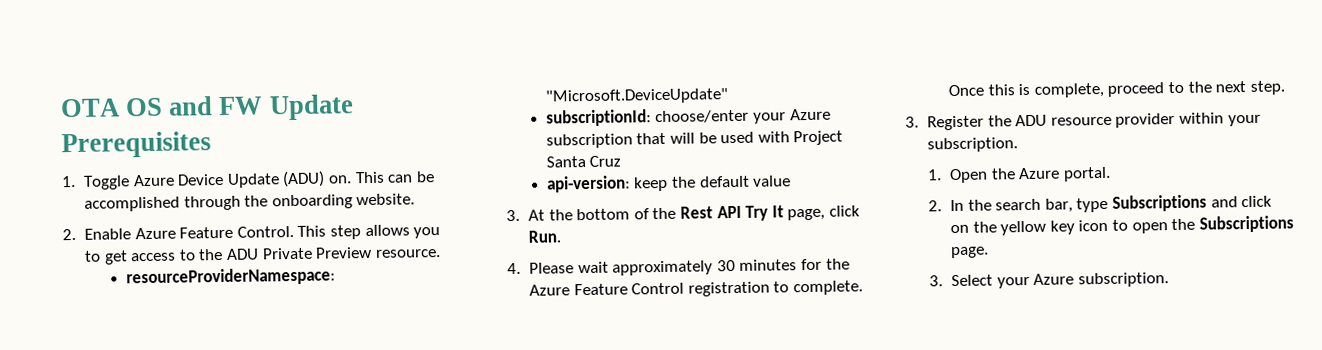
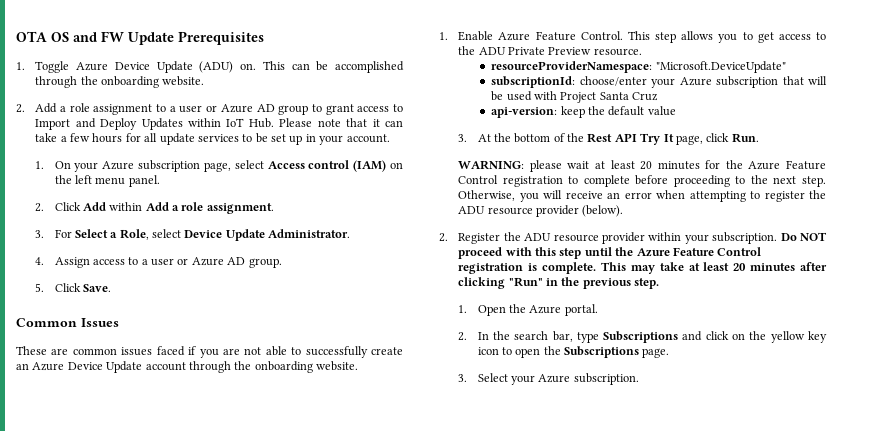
- 2. Enable Azure Feature Control.
+ 2. Add a role assignment to a user or Azure AD group to grant access to Import and Deploy Updates within IoT Hub. Please note that it can take a few hours for all update services to be set up in your account.
+ 1. On your Azure subscription page, select Access control (IAM) on the left menu panel.
+ 2. Click Add within Add a role assignment.
+ 3. For Select a Role, select Device Update Administrator.
+ 4. Assign access to a user or Azure AD group.
+ 5. Click Save.
+ Common Issues
+ These are common issues faced if you are not able to successfully create an Azure Device Update account through the onboarding website.
+ 1. Enable Azure Feature Control.
- 4. Please wait approximately 30 minutes for the Azure Feature Control registration to complete. Once this is complete, proceed to the next step.
- 3. Register the ADU resource provider within your subscription.
+ WARNING: please wait at least 20 minutes for the Azure Feature Control registration to complete before proceeding to the next step. Otherwise, you will receive an error when attempting to register the ADU resource provider (below).
+ 2. Register the ADU resource provider within your subscription. Do NOT proceed with this step until the Azure Feature Control registration is complete. This may take at least 20 minutes after clicking "Run" in the previous step.

